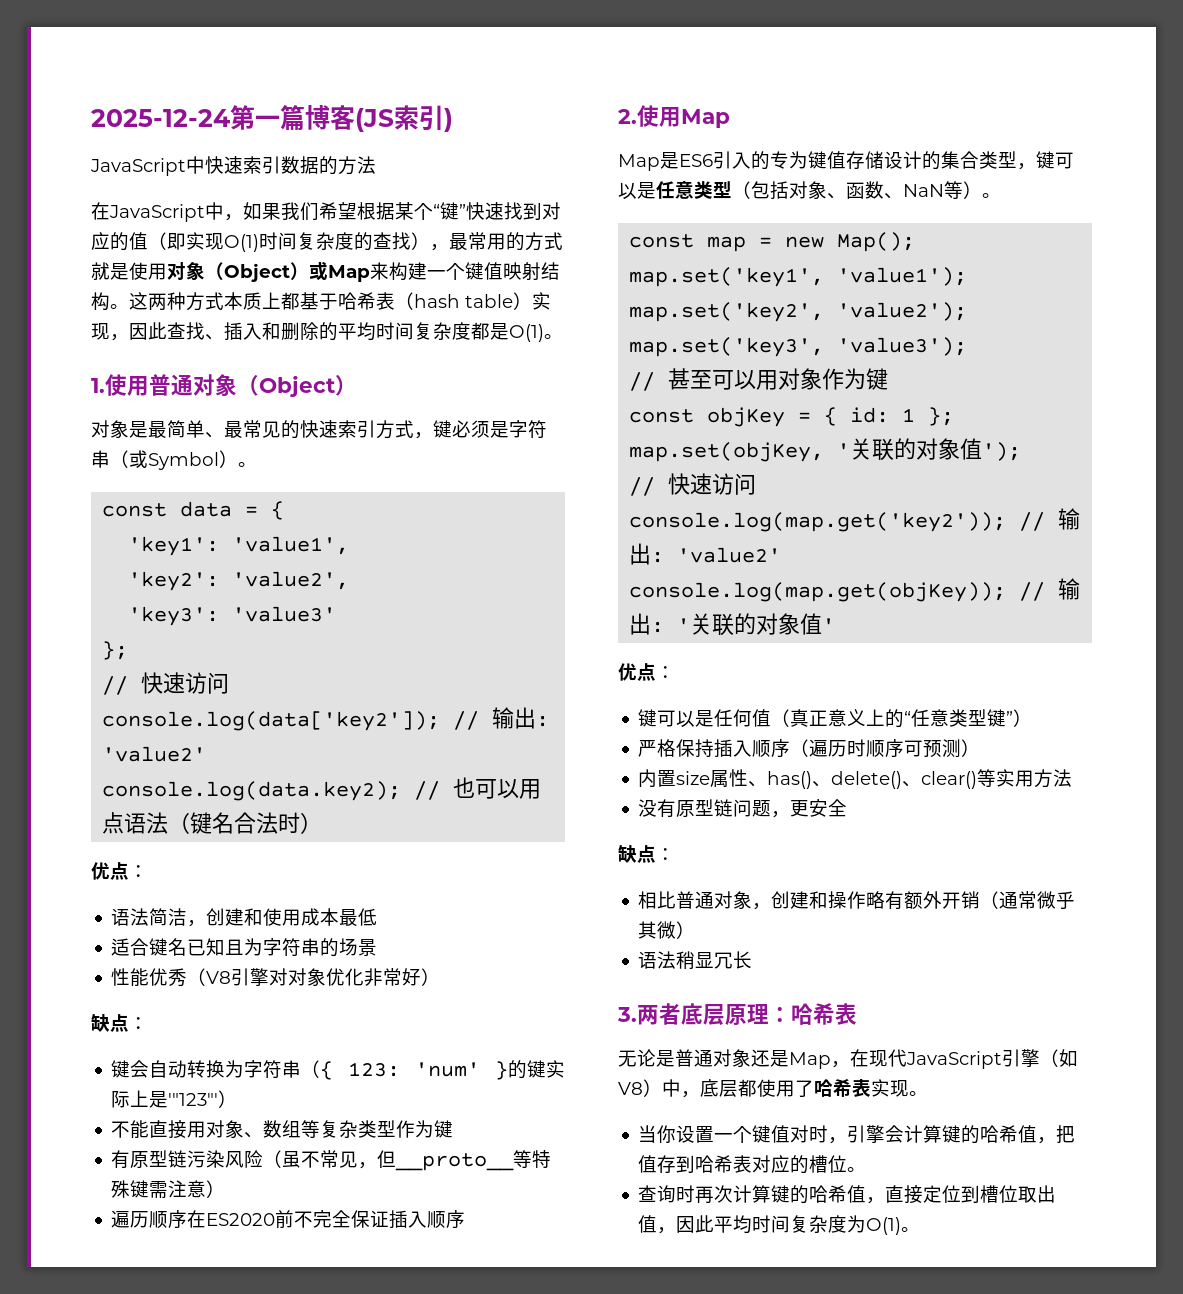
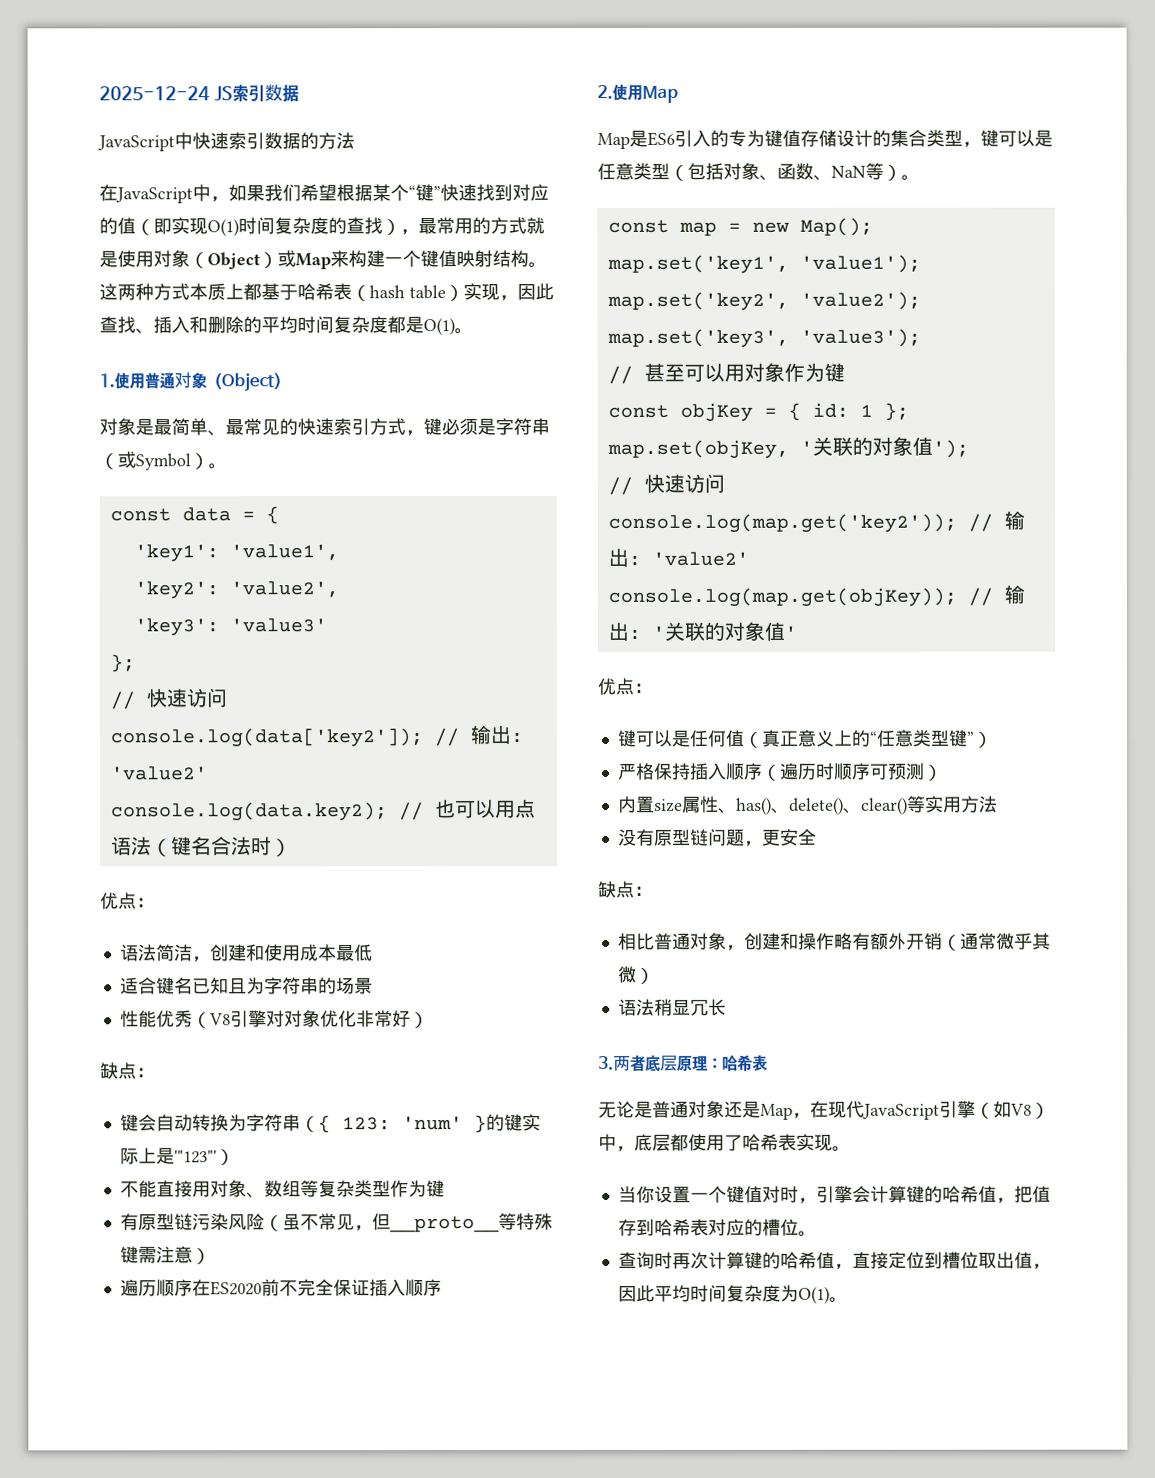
- 2025-12-24第一篇博客(JS索引)
+ 2025-12-24 JS索引数据

